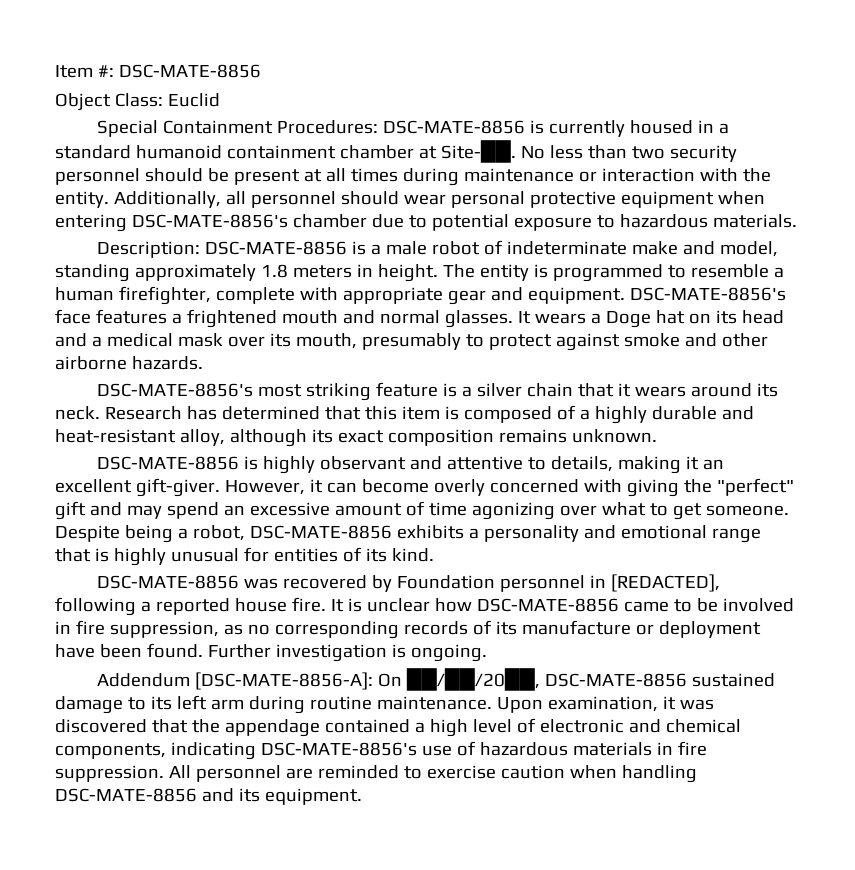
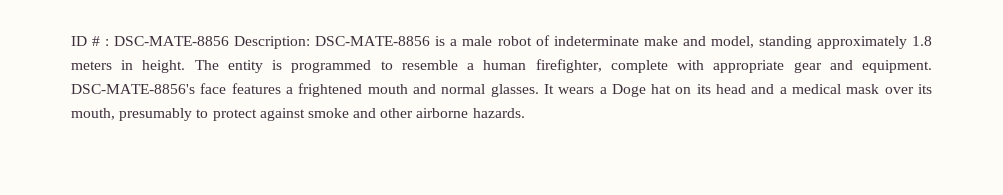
- Item #: DSC-MATE-8856
- Object Class: Euclid
- Special Containment Procedures: DSC-MATE-8856 is currently housed in a standard humanoid containment chamber at Site-██. No less than two security personnel should be present at all times during maintenance or interaction with the entity. Additionally, all personnel should wear personal protective equipment when entering DSC-MATE-8856's chamber due to potential exposure to hazardous materials.
- Description: DSC-MATE-8856 is a male robot of indeterminate make and model, standing approximately 1.8 meters in height.
+ ID # : DSC-MATE-8856 Description: DSC-MATE-8856 is a male robot of indeterminate make and model, standing approximately 1.8 meters in height.
- DSC-MATE-8856's most striking feature is a silver chain that it wears around its neck. Research has determined that this item is composed of a highly durable and heat-resistant alloy, although its exact composition remains unknown.
- DSC-MATE-8856 is highly observant and attentive to details, making it an excellent gift-giver. However, it can become overly concerned with giving the "perfect" gift and may spend an excessive amount of time agonizing over what to get someone. Despite being a robot, DSC-MATE-8856 exhibits a personality and emotional range that is highly unusual for entities of its kind.
- DSC-MATE-8856 was recovered by Foundation personnel in [REDACTED], following a reported house fire. It is unclear how DSC-MATE-8856 came to be involved in fire suppression, as no corresponding records of its manufacture or deployment have been found. Further investigation is ongoing.
- Addendum [DSC-MATE-8856-A]: On ██/██/20██, DSC-MATE-8856 sustained damage to its left arm during routine maintenance. Upon examination, it was discovered that the appendage contained a high level of electronic and chemical components, indicating DSC-MATE-8856's use of hazardous materials in fire suppression. All personnel are reminded to exercise caution when handling DSC-MATE-8856 and its equipment.

